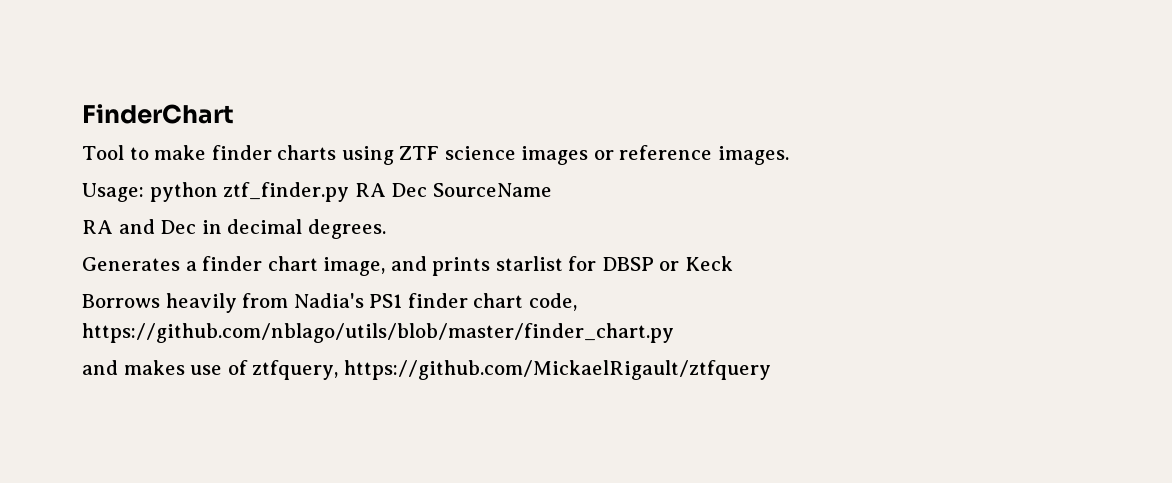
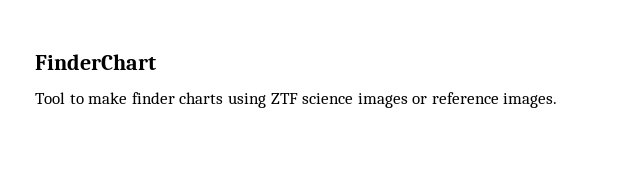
- Usage: python ztf_finder.py RA Dec SourceName
- RA and Dec in decimal degrees.
- Generates a finder chart image, and prints starlist for DBSP or Keck
- Borrows heavily from Nadia's PS1 finder chart code, https://github.com/nblago/utils/blob/master/finder_chart.py
- and makes use of ztfquery, https://github.com/MickaelRigault/ztfquery

